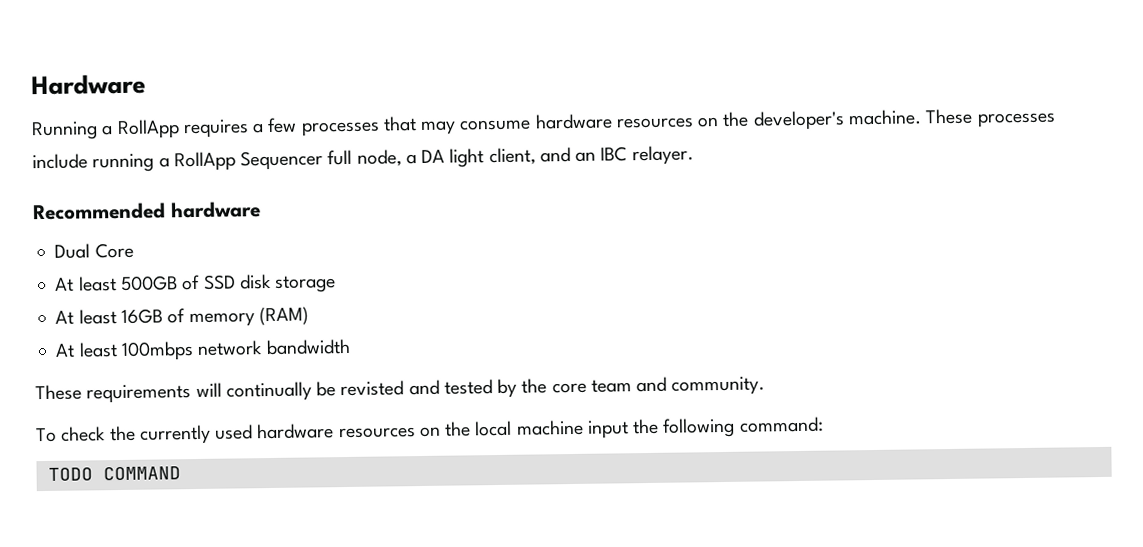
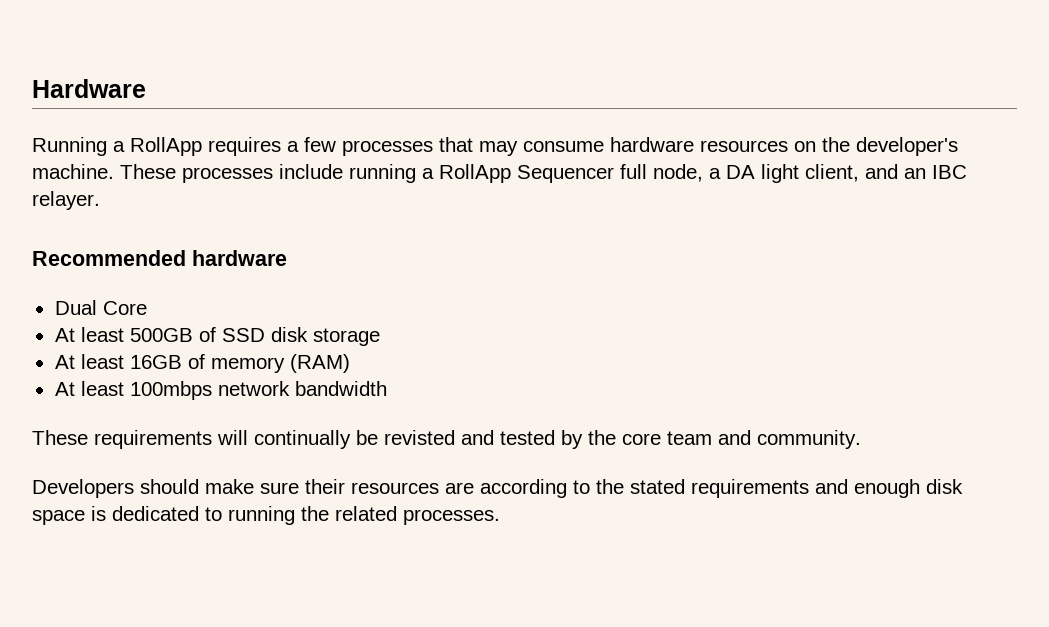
- To check the currently used hardware resources on the local machine input the following command:
- TODO COMMAND
+ Developers should make sure their resources are according to the stated requirements and enough disk space is dedicated to running the related processes.

